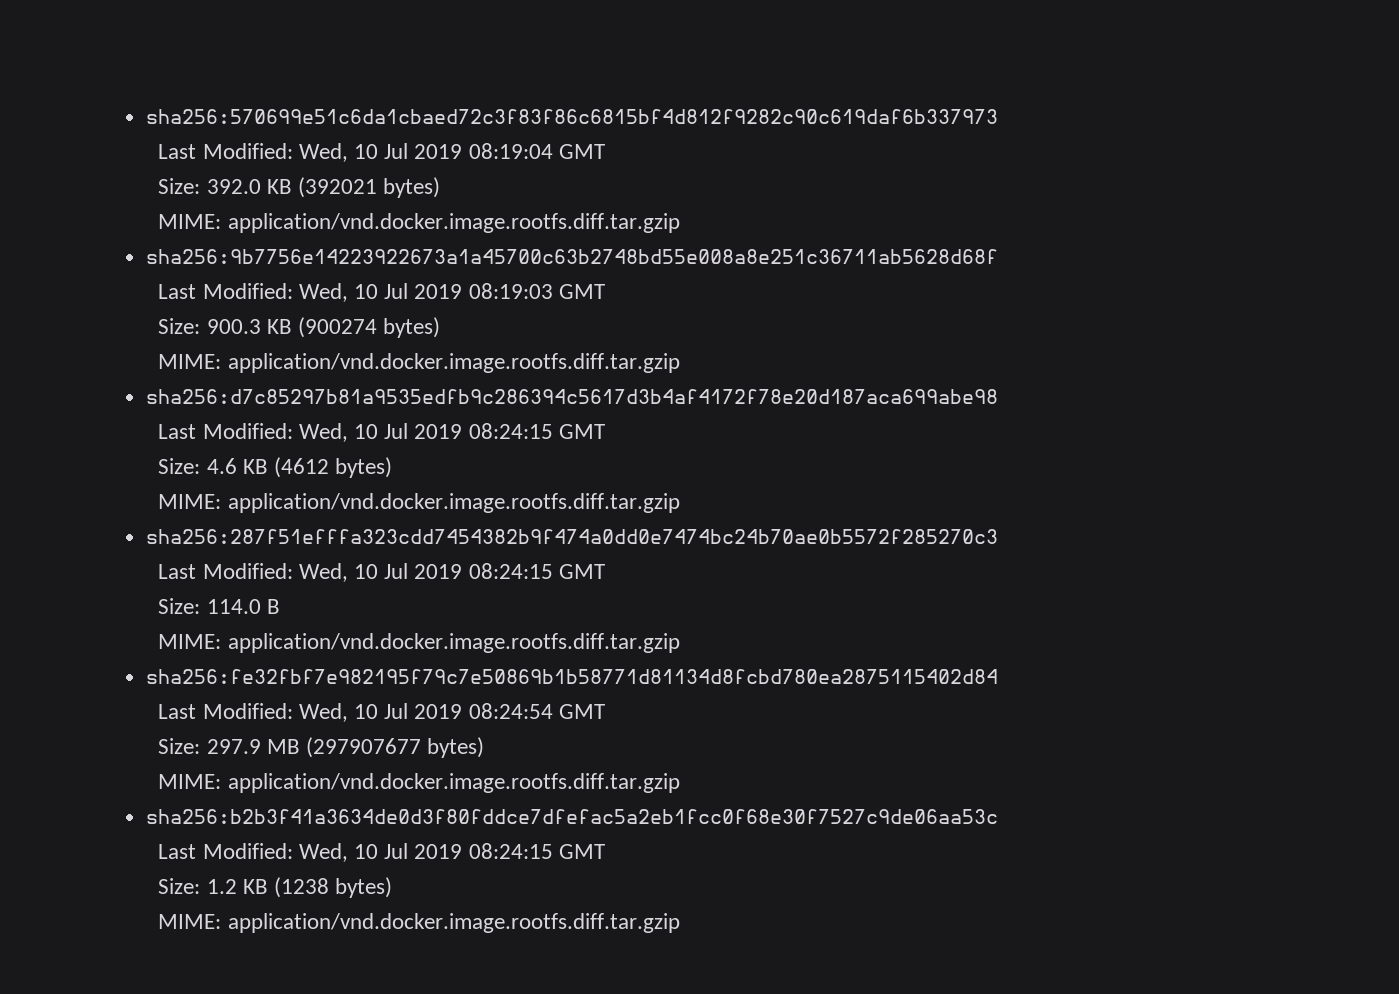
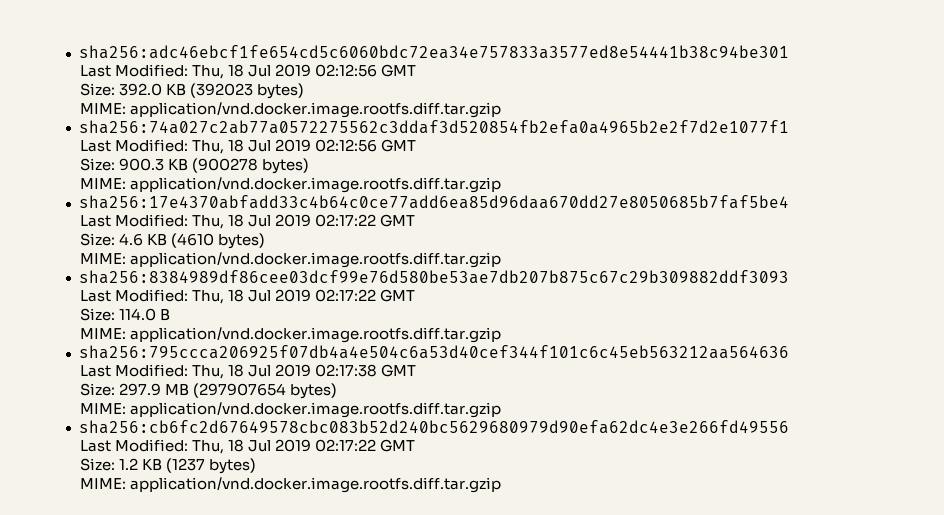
- sha256:570699e51c6da1cbaed72c3f83f86c6815bf4d812f9282c90c619daf6b337973
- Last Modified: Wed, 10 Jul 2019 08:19:04 GMT
+ sha256:adc46ebcf1fe654cd5c6060bdc72ea34e757833a3577ed8e54441b38c94be301
+ Last Modified: Thu, 18 Jul 2019 02:12:56 GMT
- Size: 392.0 KB (392021 bytes)
+ Size: 392.0 KB (392023 bytes)
  MIME: application/vnd.docker.image.rootfs.diff.tar.gzip
- sha256:9b7756e14223922673a1a45700c63b2748bd55e008a8e251c36711ab5628d68f
- Last Modified: Wed, 10 Jul 2019 08:19:03 GMT
+ sha256:74a027c2ab77a0572275562c3ddaf3d520854fb2efa0a4965b2e2f7d2e1077f1
+ Last Modified: Thu, 18 Jul 2019 02:12:56 GMT
- Size: 900.3 KB (900274 bytes)
+ Size: 900.3 KB (900278 bytes)
  MIME: application/vnd.docker.image.rootfs.diff.tar.gzip
- sha256:d7c85297b81a9535edfb9c286394c5617d3b4af4172f78e20d187aca699abe98
- Last Modified: Wed, 10 Jul 2019 08:24:15 GMT
+ sha256:17e4370abfadd33c4b64c0ce77add6ea85d96daa670dd27e8050685b7faf5be4
+ Last Modified: Thu, 18 Jul 2019 02:17:22 GMT
- Size: 4.6 KB (4612 bytes)
+ Size: 4.6 KB (4610 bytes)
  MIME: application/vnd.docker.image.rootfs.diff.tar.gzip
- sha256:287f51efffa323cdd7454382b9f474a0dd0e7474bc24b70ae0b5572f285270c3
- Last Modified: Wed, 10 Jul 2019 08:24:15 GMT
+ sha256:8384989df86cee03dcf99e76d580be53ae7db207b875c67c29b309882ddf3093
+ Last Modified: Thu, 18 Jul 2019 02:17:22 GMT
- sha256:fe32fbf7e982195f79c7e50869b1b58771d81134d8fcbd780ea2875115402d84
- Last Modified: Wed, 10 Jul 2019 08:24:54 GMT
+ sha256:795ccca206925f07db4a4e504c6a53d40cef344f101c6c45eb563212aa564636
+ Last Modified: Thu, 18 Jul 2019 02:17:38 GMT
- Size: 297.9 MB (297907677 bytes)
+ Size: 297.9 MB (297907654 bytes)
  MIME: application/vnd.docker.image.rootfs.diff.tar.gzip
- sha256:b2b3f41a3634de0d3f80fddce7dfefac5a2eb1fcc0f68e30f7527c9de06aa53c
- Last Modified: Wed, 10 Jul 2019 08:24:15 GMT
+ sha256:cb6fc2d67649578cbc083b52d240bc5629680979d90efa62dc4e3e266fd49556
+ Last Modified: Thu, 18 Jul 2019 02:17:22 GMT
- Size: 1.2 KB (1238 bytes)
+ Size: 1.2 KB (1237 bytes)

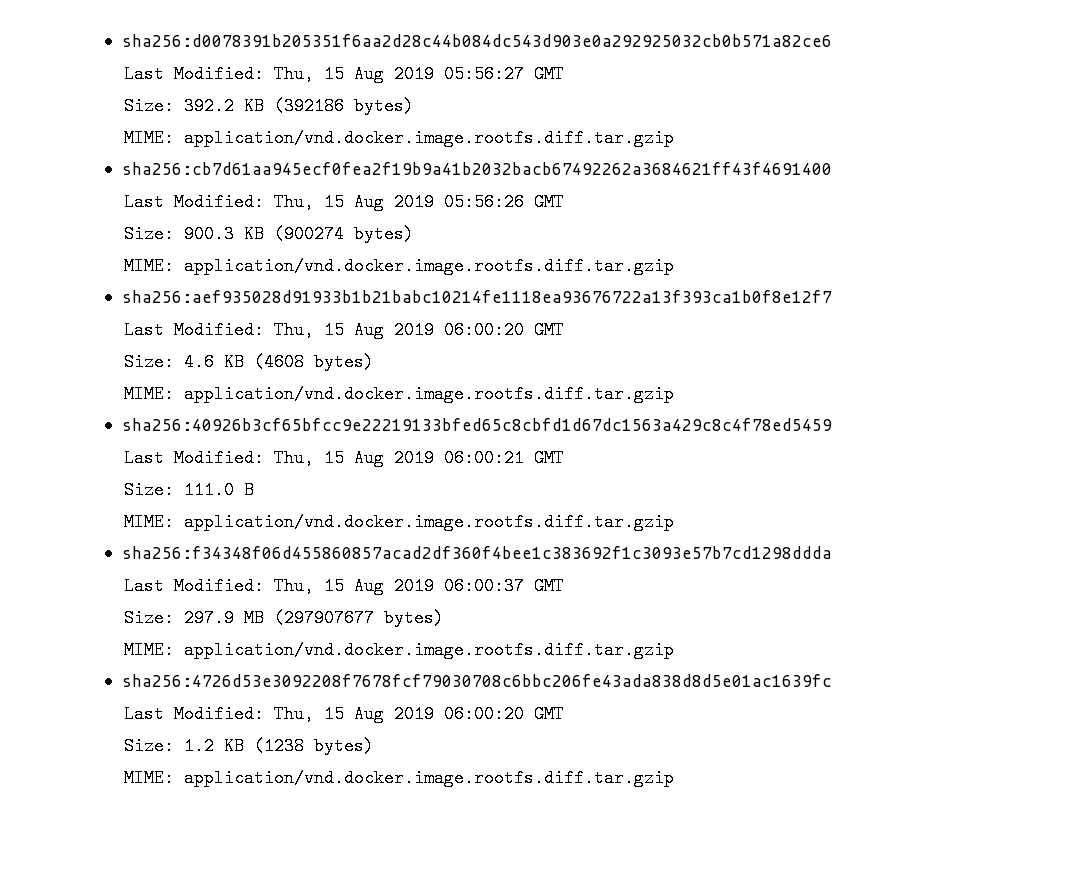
- sha256:adc46ebcf1fe654cd5c6060bdc72ea34e757833a3577ed8e54441b38c94be301
- Last Modified: Thu, 18 Jul 2019 02:12:56 GMT
- Size: 392.0 KB (392023 bytes)
+ sha256:d0078391b205351f6aa2d28c44b084dc543d903e0a292925032cb0b571a82ce6
+ Last Modified: Thu, 15 Aug 2019 05:56:27 GMT
+ Size: 392.2 KB (392186 bytes)
  MIME: application/vnd.docker.image.rootfs.diff.tar.gzip
- sha256:74a027c2ab77a0572275562c3ddaf3d520854fb2efa0a4965b2e2f7d2e1077f1
- Last Modified: Thu, 18 Jul 2019 02:12:56 GMT
+ sha256:cb7d61aa945ecf0fea2f19b9a41b2032bacb67492262a3684621ff43f4691400
+ Last Modified: Thu, 15 Aug 2019 05:56:26 GMT
- Size: 900.3 KB (900278 bytes)
+ Size: 900.3 KB (900274 bytes)
  MIME: application/vnd.docker.image.rootfs.diff.tar.gzip
- sha256:17e4370abfadd33c4b64c0ce77add6ea85d96daa670dd27e8050685b7faf5be4
- Last Modified: Thu, 18 Jul 2019 02:17:22 GMT
+ sha256:aef935028d91933b1b21babc10214fe1118ea93676722a13f393ca1b0f8e12f7
+ Last Modified: Thu, 15 Aug 2019 06:00:20 GMT
- Size: 4.6 KB (4610 bytes)
+ Size: 4.6 KB (4608 bytes)
  MIME: application/vnd.docker.image.rootfs.diff.tar.gzip
- sha256:8384989df86cee03dcf99e76d580be53ae7db207b875c67c29b309882ddf3093
- Last Modified: Thu, 18 Jul 2019 02:17:22 GMT
- Size: 114.0 B
+ sha256:40926b3cf65bfcc9e22219133bfed65c8cbfd1d67dc1563a429c8c4f78ed5459
+ Last Modified: Thu, 15 Aug 2019 06:00:21 GMT
+ Size: 111.0 B
- sha256:795ccca206925f07db4a4e504c6a53d40cef344f101c6c45eb563212aa564636
- Last Modified: Thu, 18 Jul 2019 02:17:38 GMT
+ sha256:f34348f06d455860857acad2df360f4bee1c383692f1c3093e57b7cd1298ddda
+ Last Modified: Thu, 15 Aug 2019 06:00:37 GMT
- Size: 297.9 MB (297907654 bytes)
+ Size: 297.9 MB (297907677 bytes)
  MIME: application/vnd.docker.image.rootfs.diff.tar.gzip
- sha256:cb6fc2d67649578cbc083b52d240bc5629680979d90efa62dc4e3e266fd49556
- Last Modified: Thu, 18 Jul 2019 02:17:22 GMT
+ sha256:4726d53e3092208f7678fcf79030708c6bbc206fe43ada838d8d5e01ac1639fc
+ Last Modified: Thu, 15 Aug 2019 06:00:20 GMT
- Size: 1.2 KB (1237 bytes)
+ Size: 1.2 KB (1238 bytes)

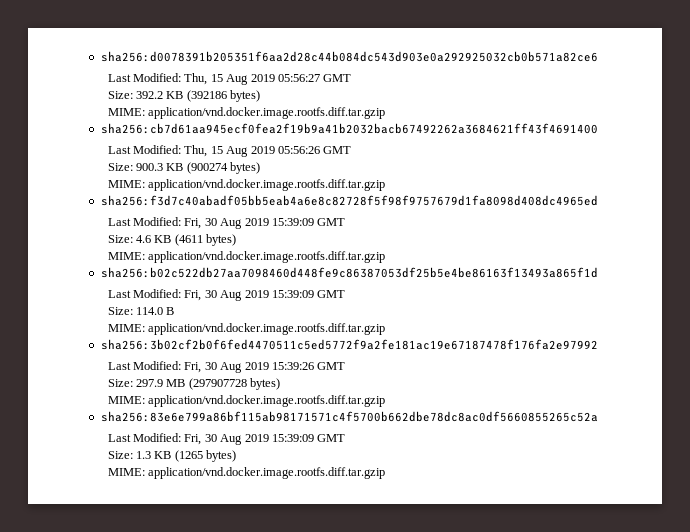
- sha256:aef935028d91933b1b21babc10214fe1118ea93676722a13f393ca1b0f8e12f7
- Last Modified: Thu, 15 Aug 2019 06:00:20 GMT
+ sha256:f3d7c40abadf05bb5eab4a6e8c82728f5f98f9757679d1fa8098d408dc4965ed
+ Last Modified: Fri, 30 Aug 2019 15:39:09 GMT
- Size: 4.6 KB (4608 bytes)
+ Size: 4.6 KB (4611 bytes)
  MIME: application/vnd.docker.image.rootfs.diff.tar.gzip
- sha256:40926b3cf65bfcc9e22219133bfed65c8cbfd1d67dc1563a429c8c4f78ed5459
- Last Modified: Thu, 15 Aug 2019 06:00:21 GMT
- Size: 111.0 B
+ sha256:b02c522db27aa7098460d448fe9c86387053df25b5e4be86163f13493a865f1d
+ Last Modified: Fri, 30 Aug 2019 15:39:09 GMT
+ Size: 114.0 B
- sha256:f34348f06d455860857acad2df360f4bee1c383692f1c3093e57b7cd1298ddda
- Last Modified: Thu, 15 Aug 2019 06:00:37 GMT
+ sha256:3b02cf2b0f6fed4470511c5ed5772f9a2fe181ac19e67187478f176fa2e97992
+ Last Modified: Fri, 30 Aug 2019 15:39:26 GMT
- Size: 297.9 MB (297907677 bytes)
+ Size: 297.9 MB (297907728 bytes)
  MIME: application/vnd.docker.image.rootfs.diff.tar.gzip
- sha256:4726d53e3092208f7678fcf79030708c6bbc206fe43ada838d8d5e01ac1639fc
- Last Modified: Thu, 15 Aug 2019 06:00:20 GMT
- Size: 1.2 KB (1238 bytes)
+ sha256:83e6e799a86bf115ab98171571c4f5700b662dbe78dc8ac0df5660855265c52a
+ Last Modified: Fri, 30 Aug 2019 15:39:09 GMT
+ Size: 1.3 KB (1265 bytes)

